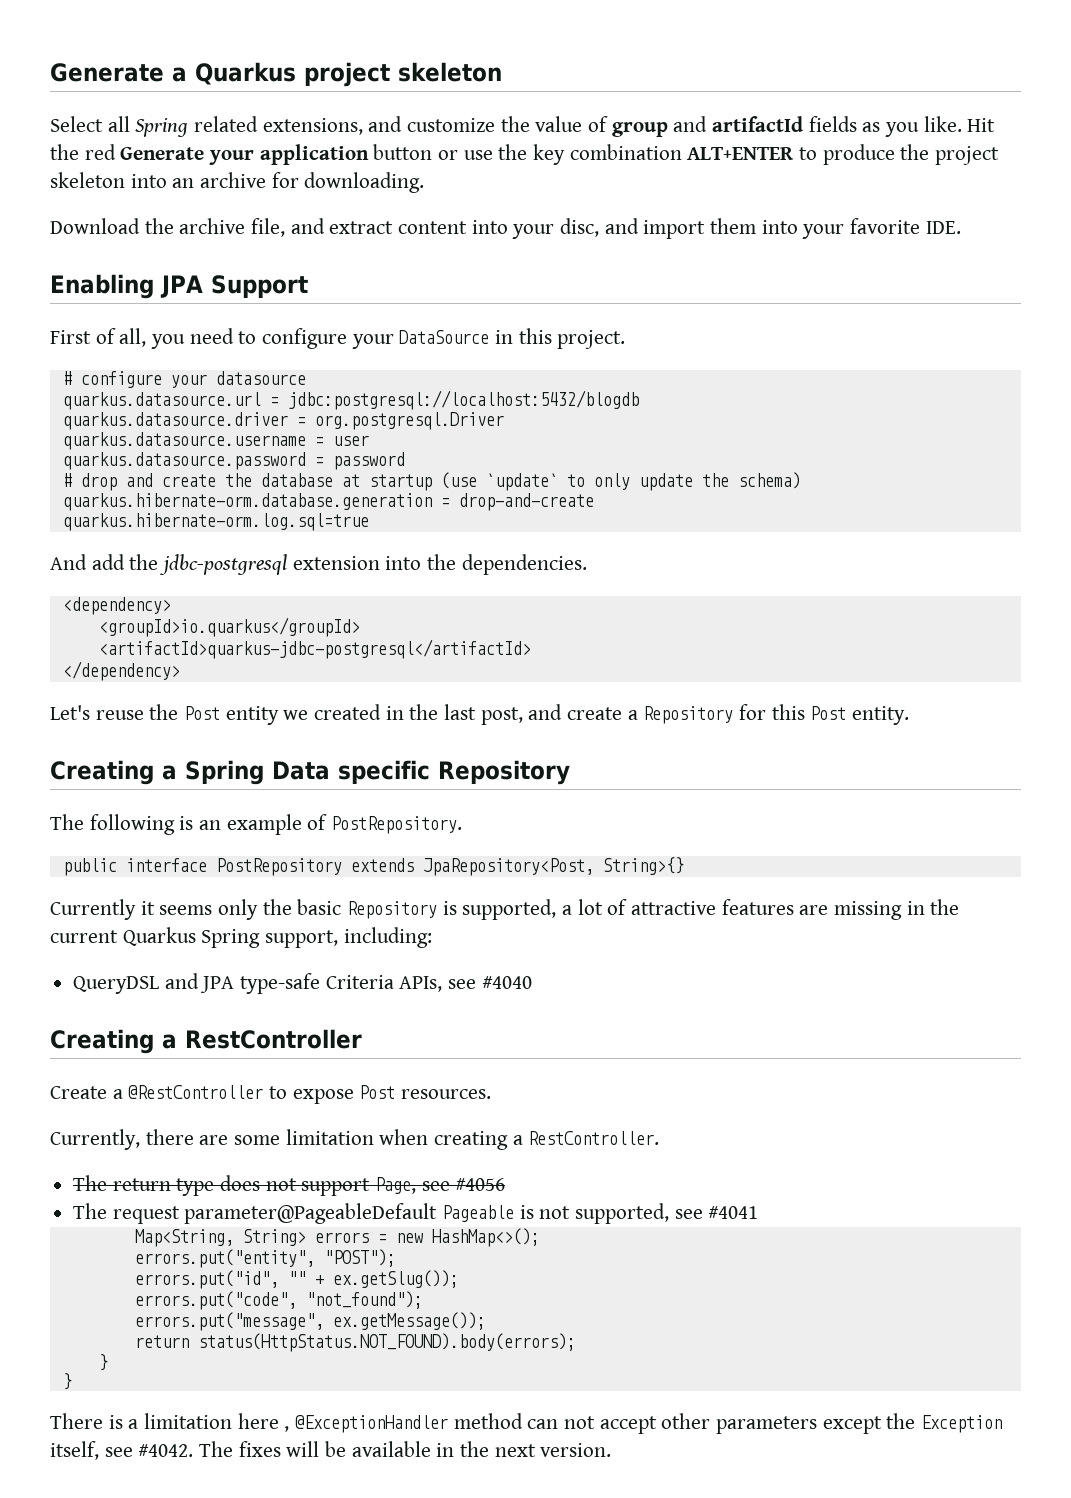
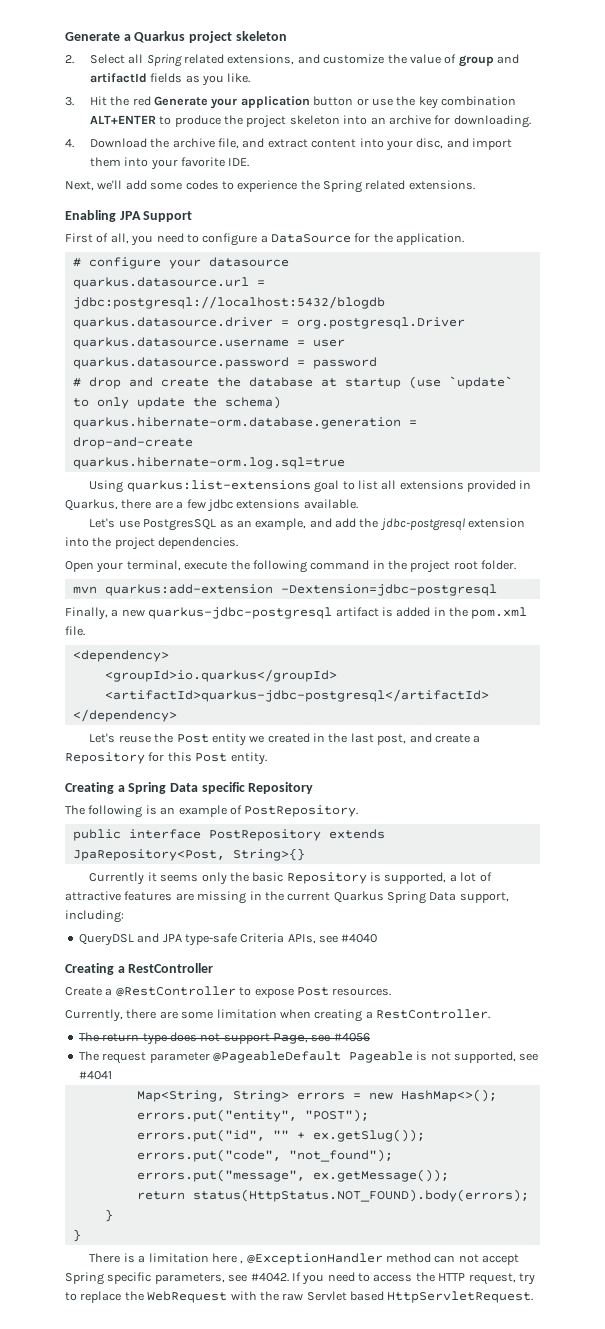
- Select all Spring related extensions, and customize the value of group and artifactId fields as you like. Hit the red Generate your application button or use the key combination ALT+ENTER to produce the project skeleton into an archive for downloading.
+ 2. Select all Spring related extensions, and customize the value of group and artifactId fields as you like.
+ 3. Hit the red Generate your application button or use the key combination ALT+ENTER to produce the project skeleton into an archive for downloading.
- Download the archive file, and extract content into your disc, and import them into your favorite IDE.
+ 4. Download the archive file, and extract content into your disc, and import them into your favorite IDE.
+ Next, we'll add some codes to experience the Spring related extensions.
- First of all, you need to configure your DataSource in this project.
+ First of all, you need to configure a DataSource for the application.
- And add the jdbc-postgresql extension into the dependencies.
+ Using quarkus:list-extensions goal to list all extensions provided in Quarkus, there are a few jdbc extensions available.
+ Let's use PostgresSQL as an example, and add the jdbc-postgresql extension into the project dependencies.
+ Open your terminal, execute the following command in the project root folder.
+ mvn quarkus:add-extension -Dextension=jdbc-postgresql
+ Finally, a new quarkus-jdbc-postgresql artifact is added in the pom.xml file.
- Currently it seems only the basic Repository is supported, a lot of attractive features are missing in the current Quarkus Spring support, including:
+ Currently it seems only the basic Repository is supported, a lot of attractive features are missing in the current Quarkus Spring Data support, including:
- The request parameter@PageableDefault Pageable is not supported, see #4041
+ The request parameter @PageableDefault Pageable is not supported, see #4041
- There is a limitation here , @ExceptionHandler method can not accept other parameters except the Exception itself, see #4042. The fixes will be available in the next version.
+ There is a limitation here , @ExceptionHandler method can not accept Spring specific parameters, see #4042. If you need to access the HTTP request, try to replace the WebRequest with the raw Servlet based HttpServletRequest.

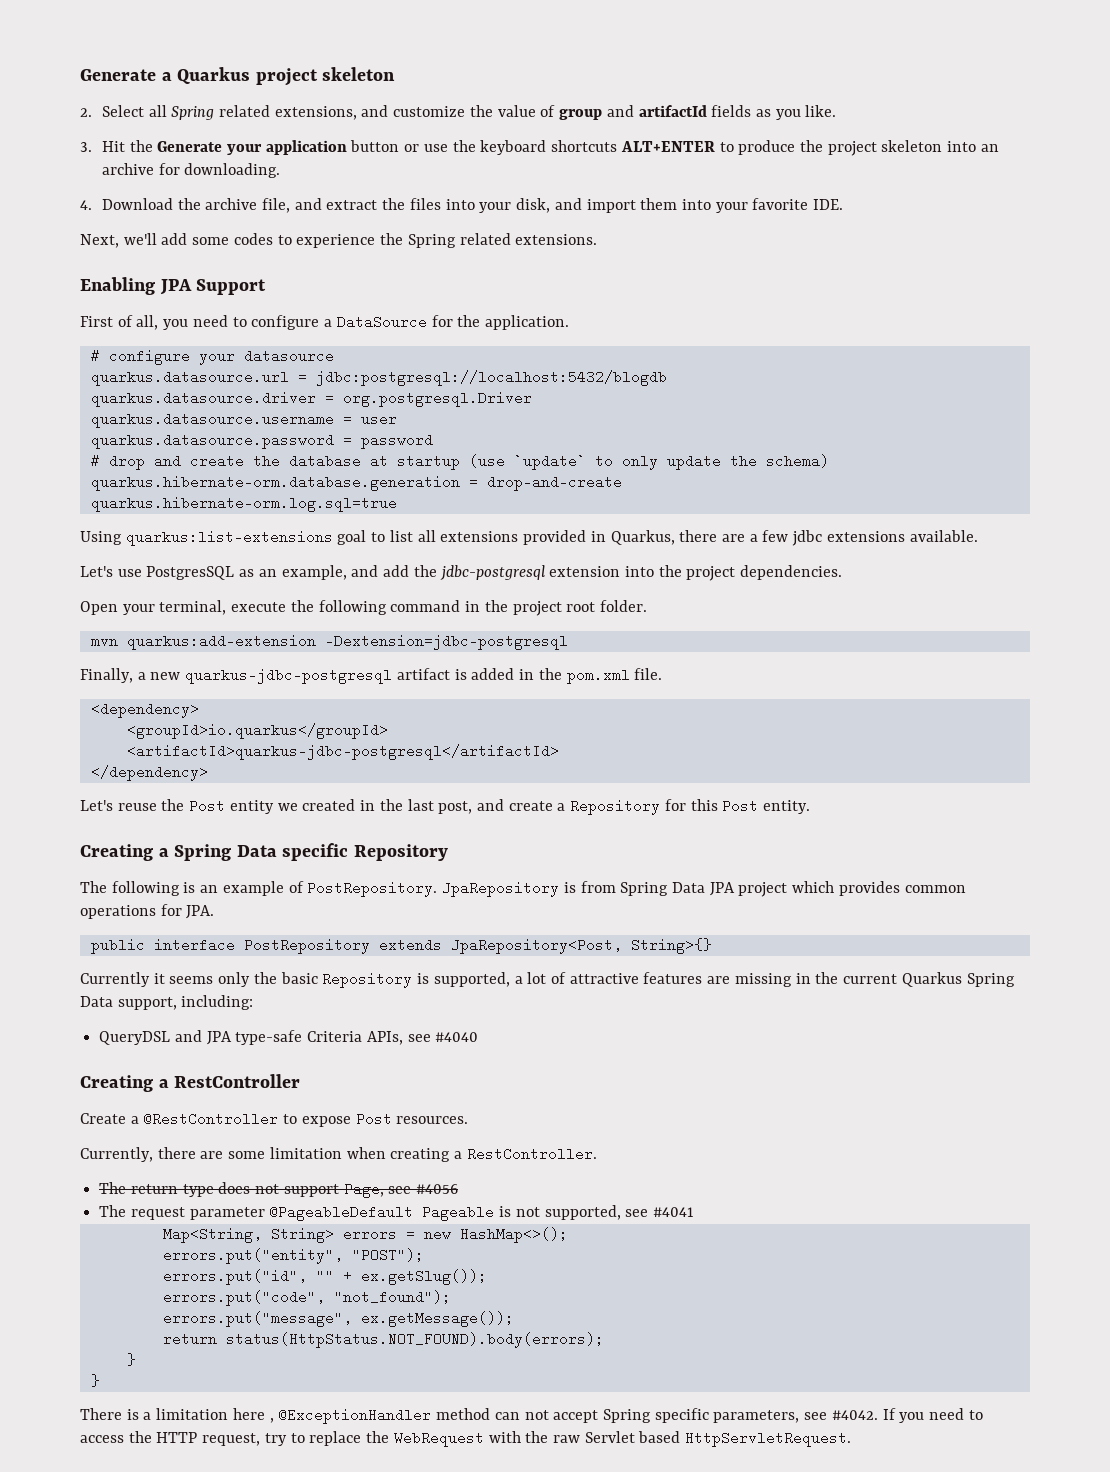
- 3. Hit the red Generate your application button or use the key combination ALT+ENTER to produce the project skeleton into an archive for downloading.
+ 3. Hit the Generate your application button or use the keyboard shortcuts ALT+ENTER to produce the project skeleton into an archive for downloading.
- 4. Download the archive file, and extract content into your disc, and import them into your favorite IDE.
+ 4. Download the archive file, and extract the files into your disk, and import them into your favorite IDE.
+ JpaRepository is from Spring Data JPA project which provides common operations for JPA.

